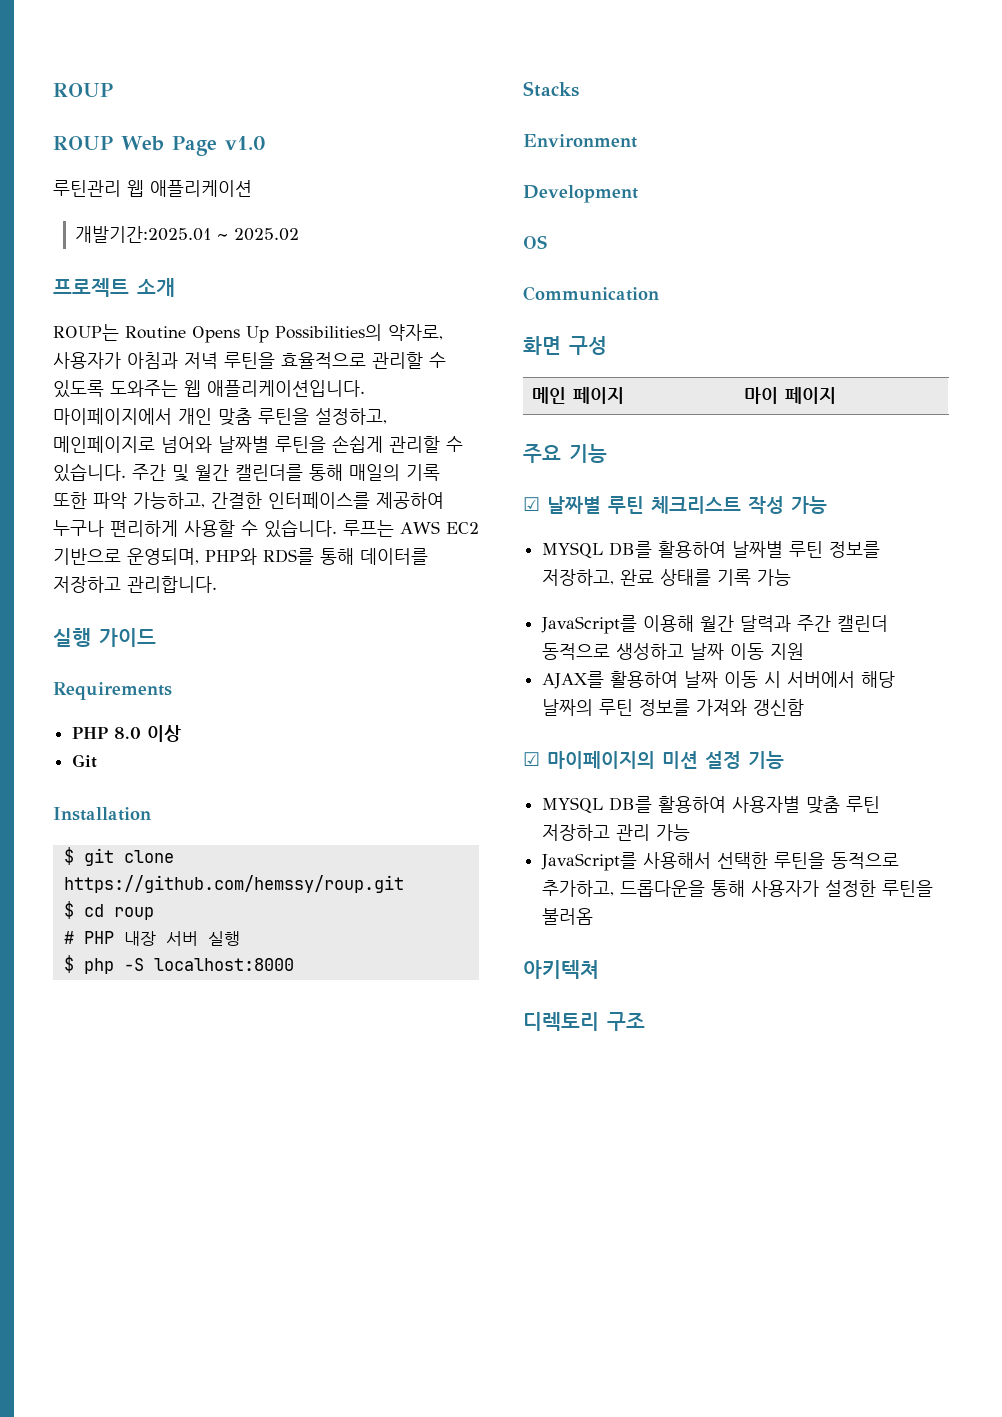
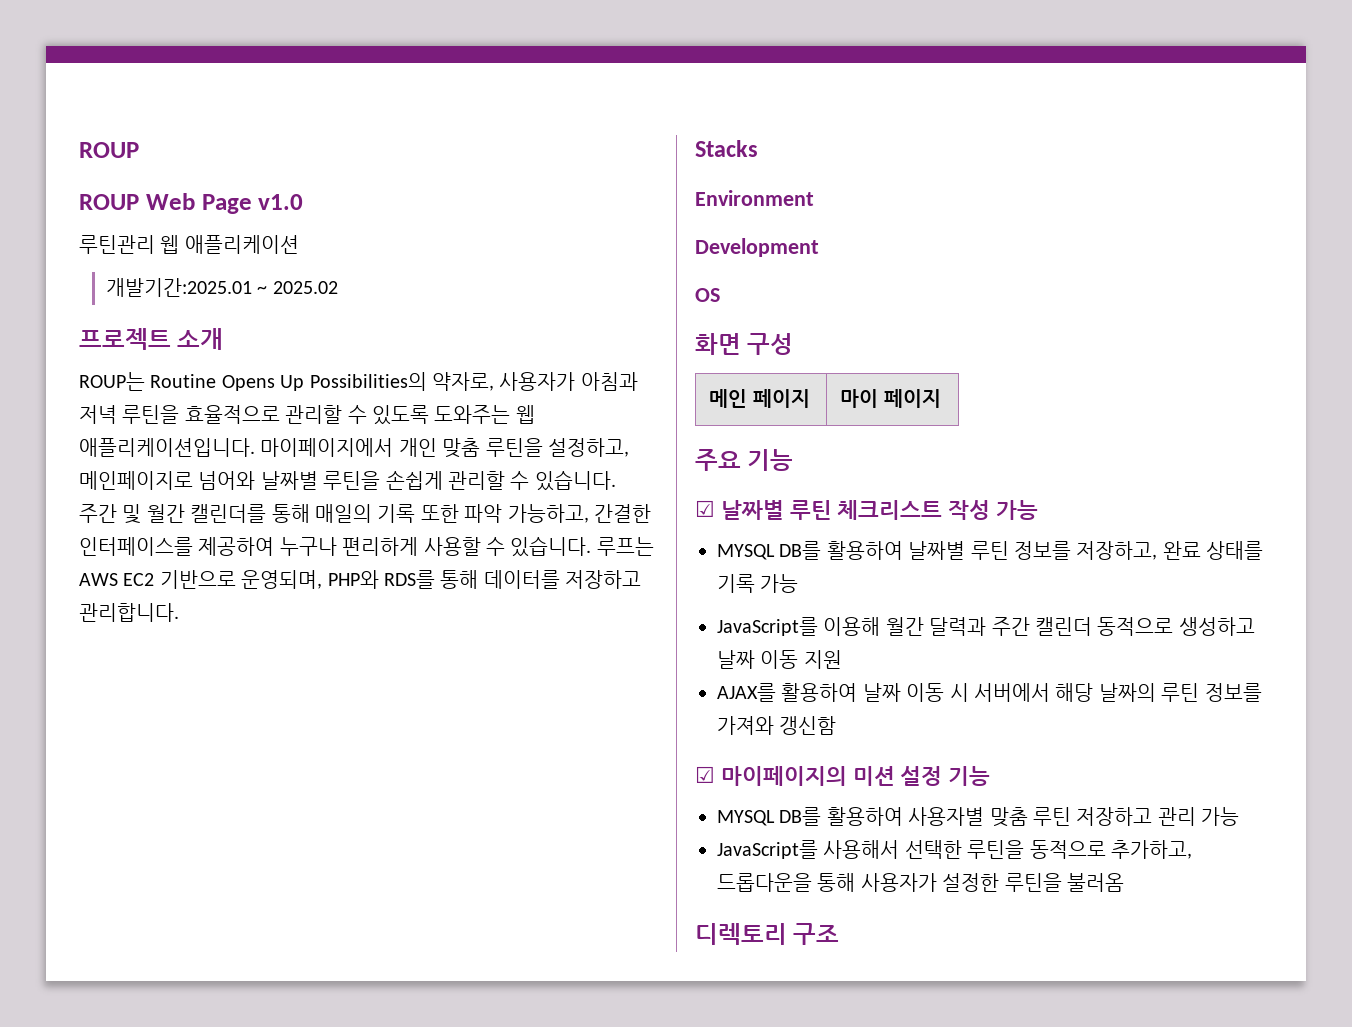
- 실행 가이드
- Requirements
- PHP 8.0 이상
- Git
- Installation
- $ git clone https://github.com/hemssy/roup.git
- $ cd roup
- # PHP 내장 서버 실행
- $ php -S localhost:8000
- Communication
- 아키텍쳐

